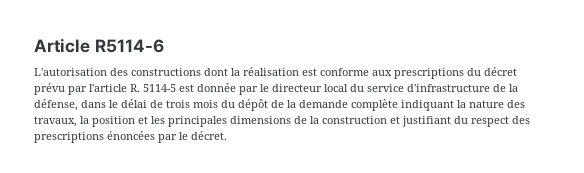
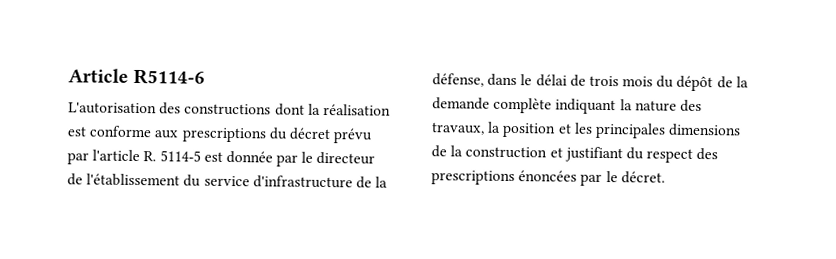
- L'autorisation des constructions dont la réalisation est conforme aux prescriptions du décret prévu par l'article R. 5114-5 est donnée par le directeur local du service d'infrastructure de la défense, dans le délai de trois mois du dépôt de la demande complète indiquant la nature des travaux, la position et les principales dimensions de la construction et justifiant du respect des prescriptions énoncées par le décret.
+ L'autorisation des constructions dont la réalisation est conforme aux prescriptions du décret prévu par l'article R. 5114-5 est donnée par le directeur de l'établissement du service d'infrastructure de la défense, dans le délai de trois mois du dépôt de la demande complète indiquant la nature des travaux, la position et les principales dimensions de la construction et justifiant du respect des prescriptions énoncées par le décret.

